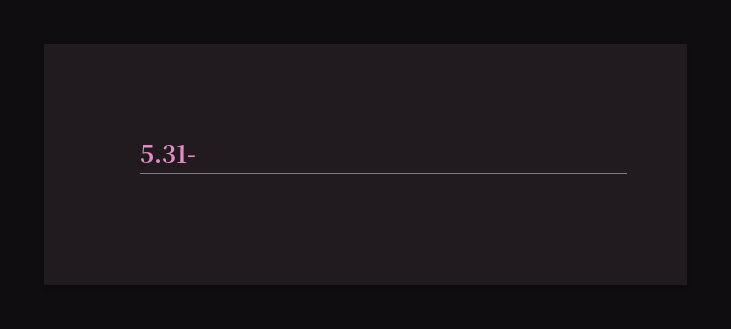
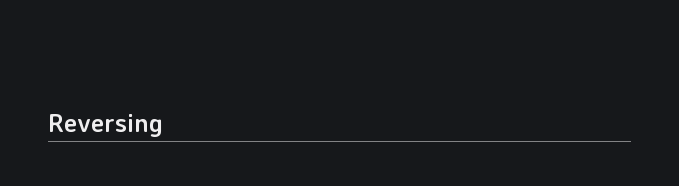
- 5.31-
+ Reversing

